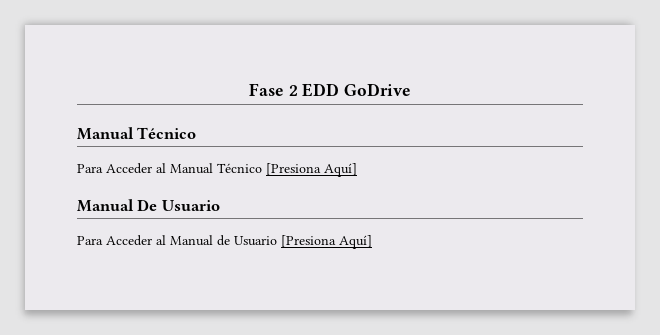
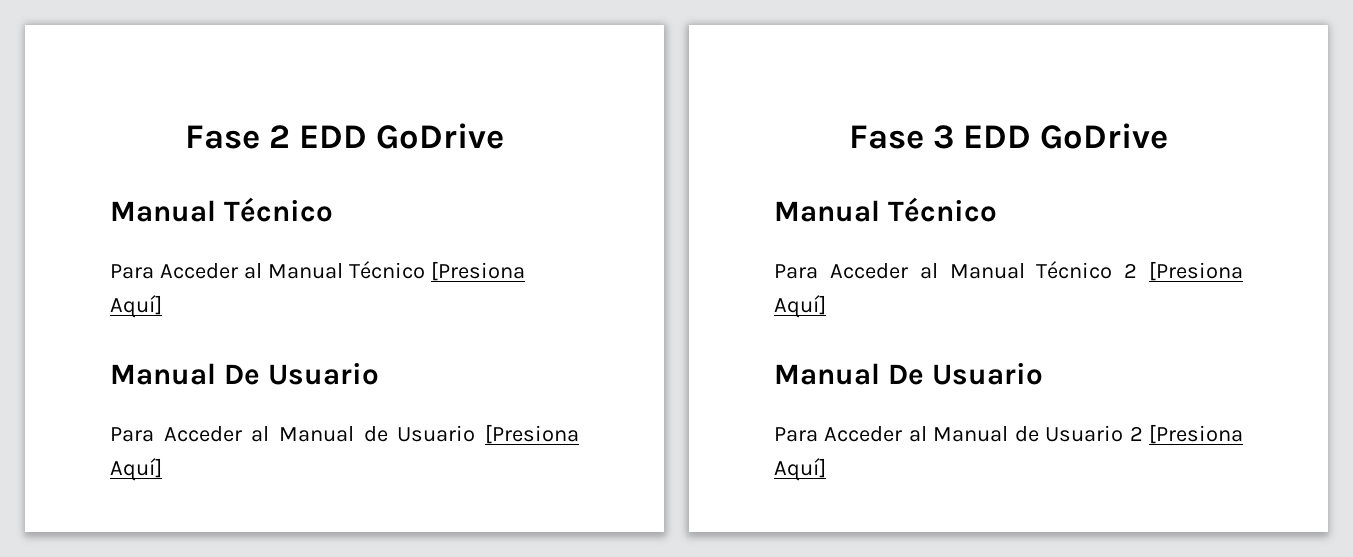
+ Fase 3 EDD GoDrive
+ Manual Técnico
+ Para Acceder al Manual Técnico 2 [Presiona Aquí]
+ Manual De Usuario
+ Para Acceder al Manual de Usuario 2 [Presiona Aquí]

